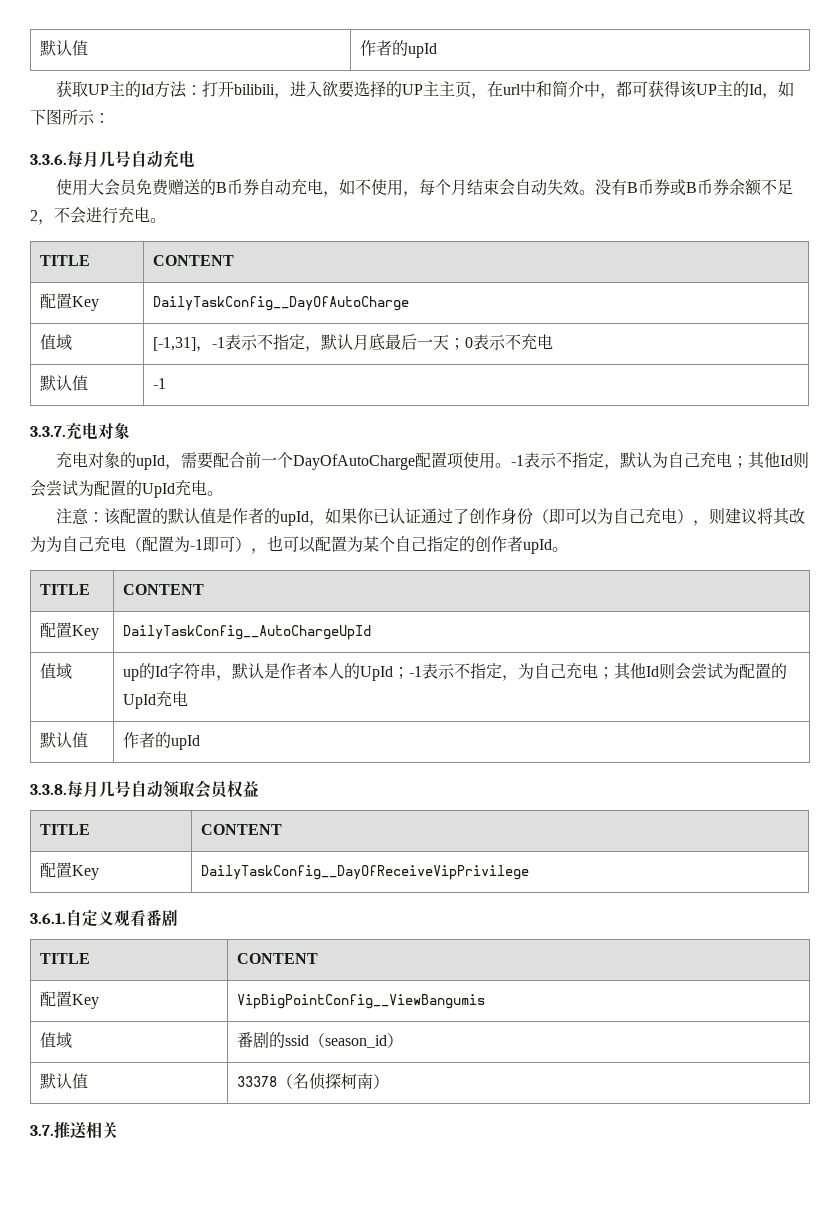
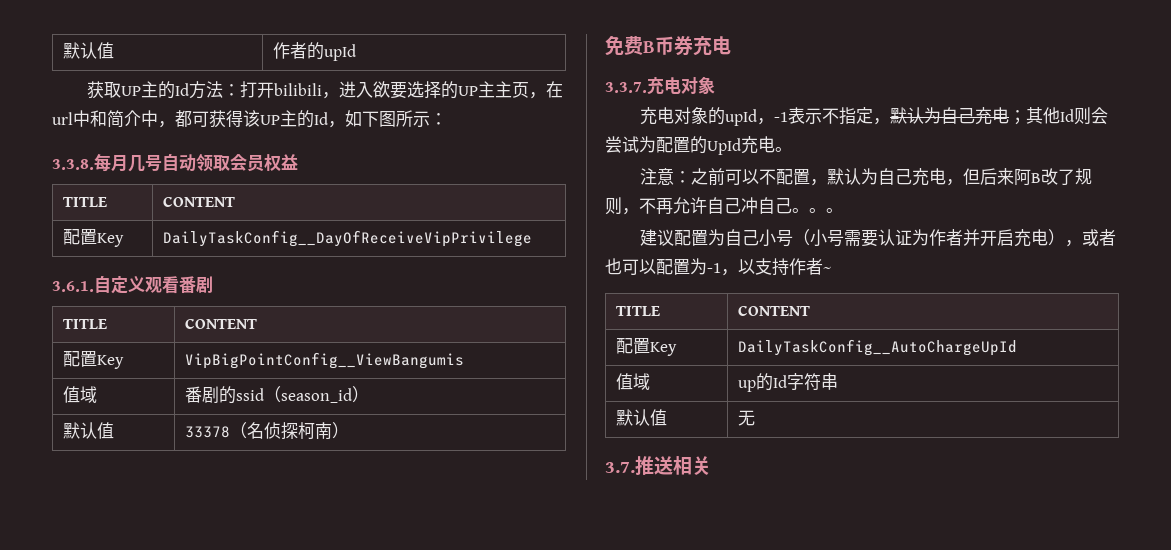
- 3.3.6.每月几号自动充电
- 使用大会员免费赠送的B币券自动充电，如不使用，每个月结束会自动失效。没有B币券或B币券余额不足2，不会进行充电。
- TITLE | CONTENT
- 配置Key | DailyTaskConfig__DayOfAutoCharge
- 值域 | [-1,31]，-1表示不指定，默认月底最后一天；0表示不充电
- 默认值 | -1
- 3.3.7.充电对象
- 充电对象的upId，需要配合前一个DayOfAutoCharge配置项使用。-1表示不指定，默认为自己充电；其他Id则会尝试为配置的UpId充电。
- 注意：该配置的默认值是作者的upId，如果你已认证通过了创作身份（即可以为自己充电），则建议将其改为为自己充电（配置为-1即可），也可以配置为某个自己指定的创作者upId。
- TITLE | CONTENT
- 配置Key | DailyTaskConfig__AutoChargeUpId
- 值域 | up的Id字符串，默认是作者本人的UpId；-1表示不指定，为自己充电；其他Id则会尝试为配置的UpId充电
- 默认值 | 作者的upId
+ 免费B币券充电
+ 3.3.7.充电对象
+ 充电对象的upId，-1表示不指定，默认为自己充电；其他Id则会尝试为配置的UpId充电。
+ 注意：之前可以不配置，默认为自己充电，但后来阿B改了规则，不再允许自己冲自己。。。
+ 建议配置为自己小号（小号需要认证为作者并开启充电），或者也可以配置为-1，以支持作者~
+ TITLE | CONTENT
+ 配置Key | DailyTaskConfig__AutoChargeUpId
+ 值域 | up的Id字符串
+ 默认值 | 无

